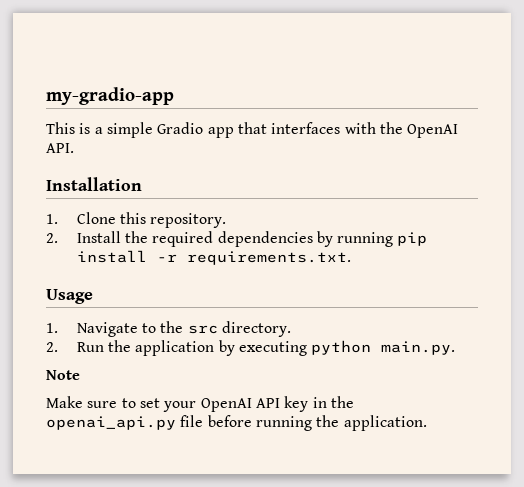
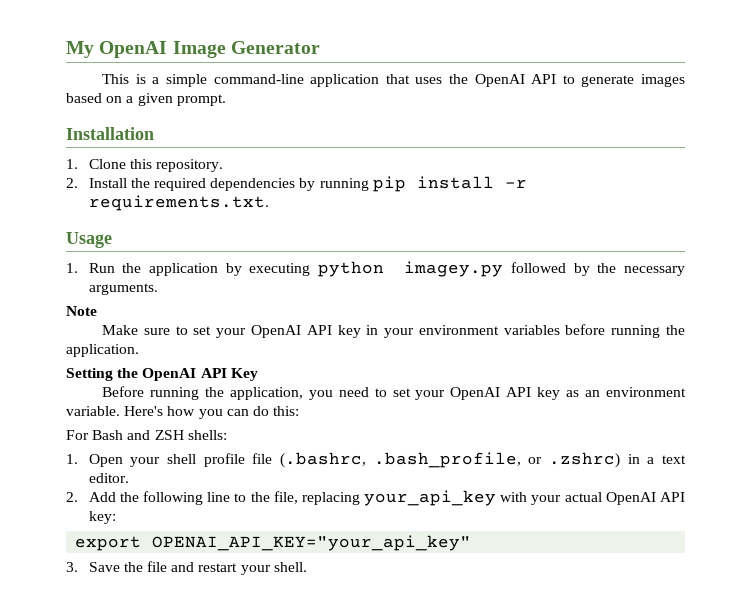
- my-gradio-app
+ My OpenAI Image Generator
- This is a simple Gradio app that interfaces with the OpenAI API.
+ This is a simple command-line application that uses the OpenAI API to generate images based on a given prompt.
- 1. Navigate to the src directory.
- 2. Run the application by executing python main.py.
+ 1. Run the application by executing python imagey.py followed by the necessary arguments.
- Make sure to set your OpenAI API key in the openai_api.py file before running the application.
+ Make sure to set your OpenAI API key in your environment variables before running the application.
+ Setting the OpenAI API Key
+ Before running the application, you need to set your OpenAI API key as an environment variable. Here's how you can do this:
+ For Bash and ZSH shells:
+ 1. Open your shell profile file (.bashrc, .bash_profile, or .zshrc) in a text editor.
+ 2. Add the following line to the file, replacing your_api_key with your actual OpenAI API key:
+ export OPENAI_API_KEY="your_api_key"
+ 3. Save the file and restart your shell.

